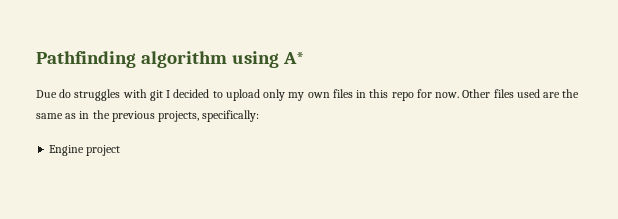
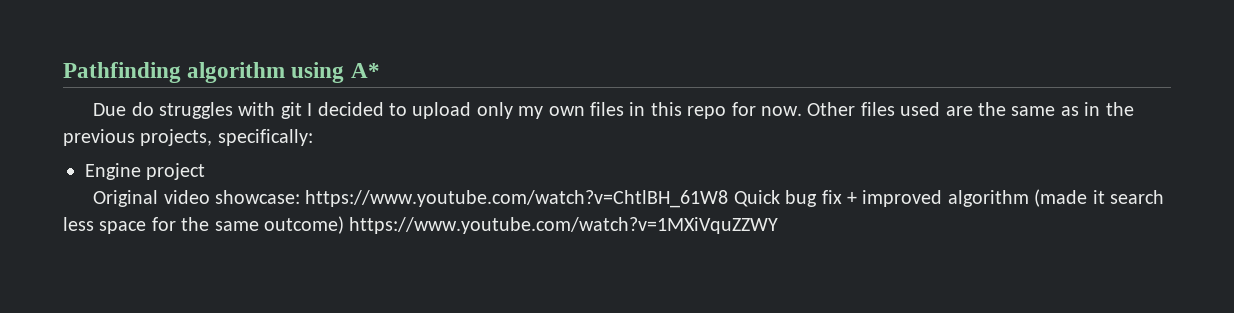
+ Original video showcase: https://www.youtube.com/watch?v=ChtlBH_61W8 Quick bug fix + improved algorithm (made it search less space for the same outcome) https://www.youtube.com/watch?v=1MXiVquZZWY

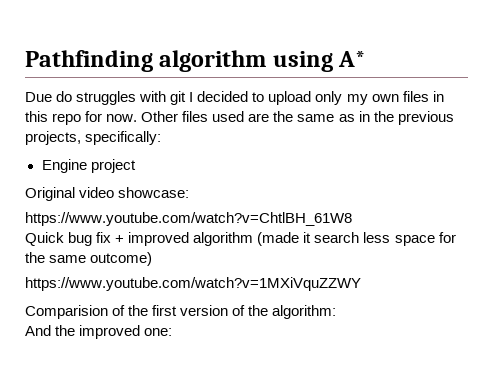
- Original video showcase: https://www.youtube.com/watch?v=ChtlBH_61W8 Quick bug fix + improved algorithm (made it search less space for the same outcome) https://www.youtube.com/watch?v=1MXiVquZZWY
+ Original video showcase:
+ https://www.youtube.com/watch?v=ChtlBH_61W8
+ Quick bug fix + improved algorithm (made it search less space for the same outcome)
+ https://www.youtube.com/watch?v=1MXiVquZZWY
+ Comparision of the first version of the algorithm:
+ And the improved one:

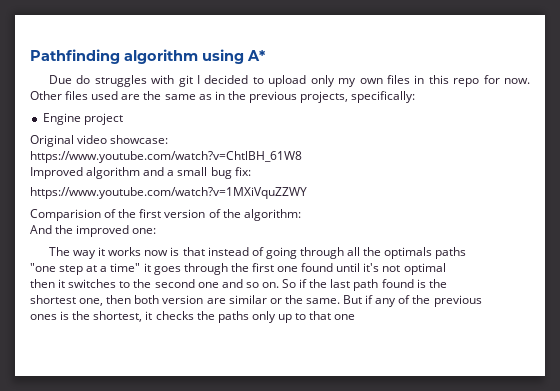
- Quick bug fix + improved algorithm (made it search less space for the same outcome)
+ Improved algorithm and a small bug fix:
+ The way it works now is that instead of going through all the optimals paths
+ "one step at a time" it goes through the first one found until it's not optimal
+ then it switches to the second one and so on. So if the last path found is the
+ shortest one, then both version are similar or the same. But if any of the previous
+ ones is the shortest, it checks the paths only up to that one

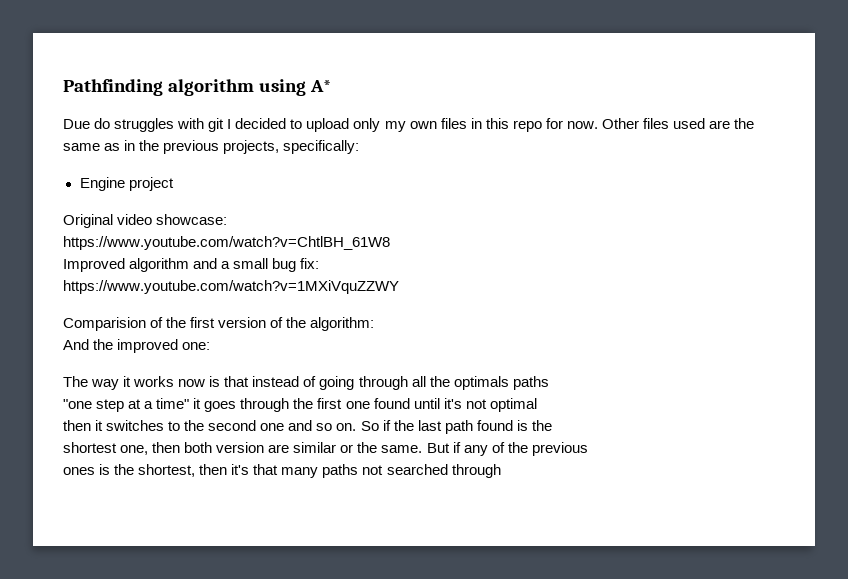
- ones is the shortest, it checks the paths only up to that one
+ ones is the shortest, then it's that many paths not searched through

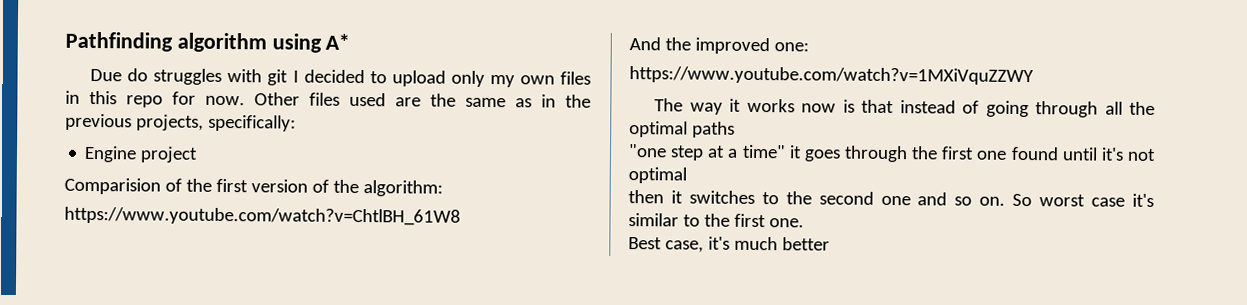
- Original video showcase:
- https://www.youtube.com/watch?v=ChtlBH_61W8
- Improved algorithm and a small bug fix:
- https://www.youtube.com/watch?v=1MXiVquZZWY
+ https://www.youtube.com/watch?v=ChtlBH_61W8
+ https://www.youtube.com/watch?v=1MXiVquZZWY
- The way it works now is that instead of going through all the optimals paths
+ The way it works now is that instead of going through all the optimal paths
- So if the last path found is the
- shortest one, then both version are similar or the same. But if any of the previous
- ones is the shortest, then it's that many paths not searched through
+ So worst case it's similar to the first one.
+ Best case, it's much better

